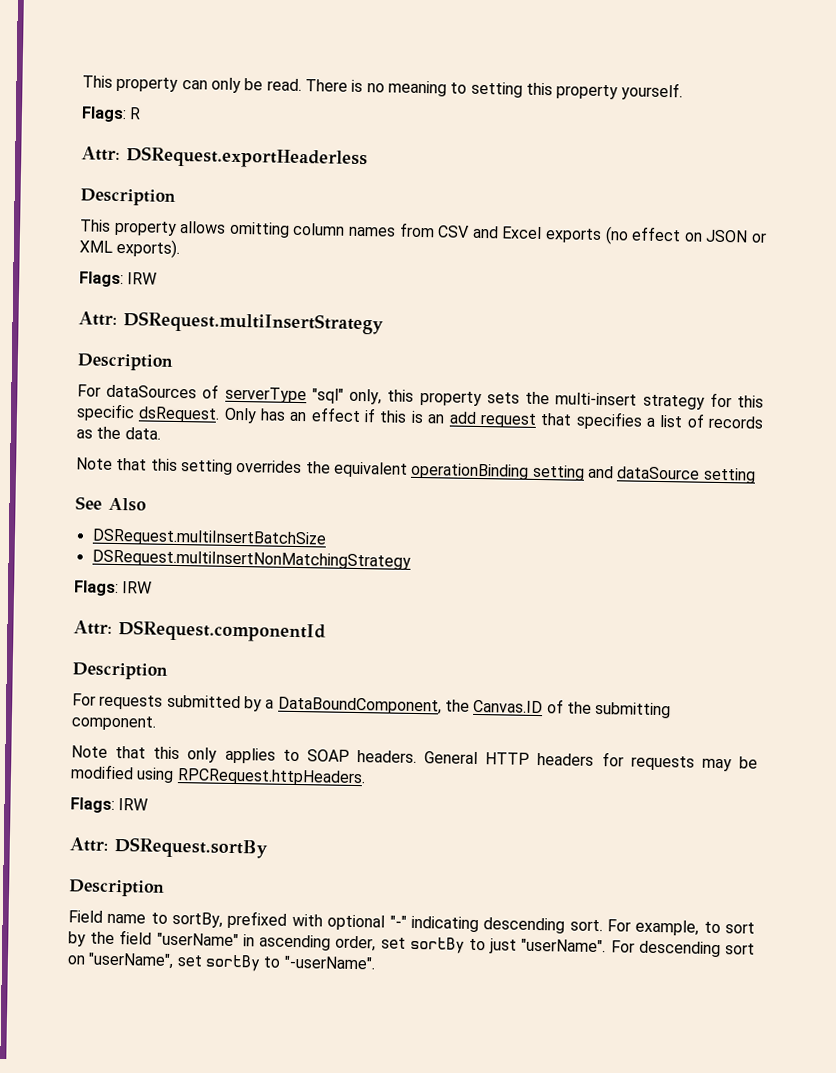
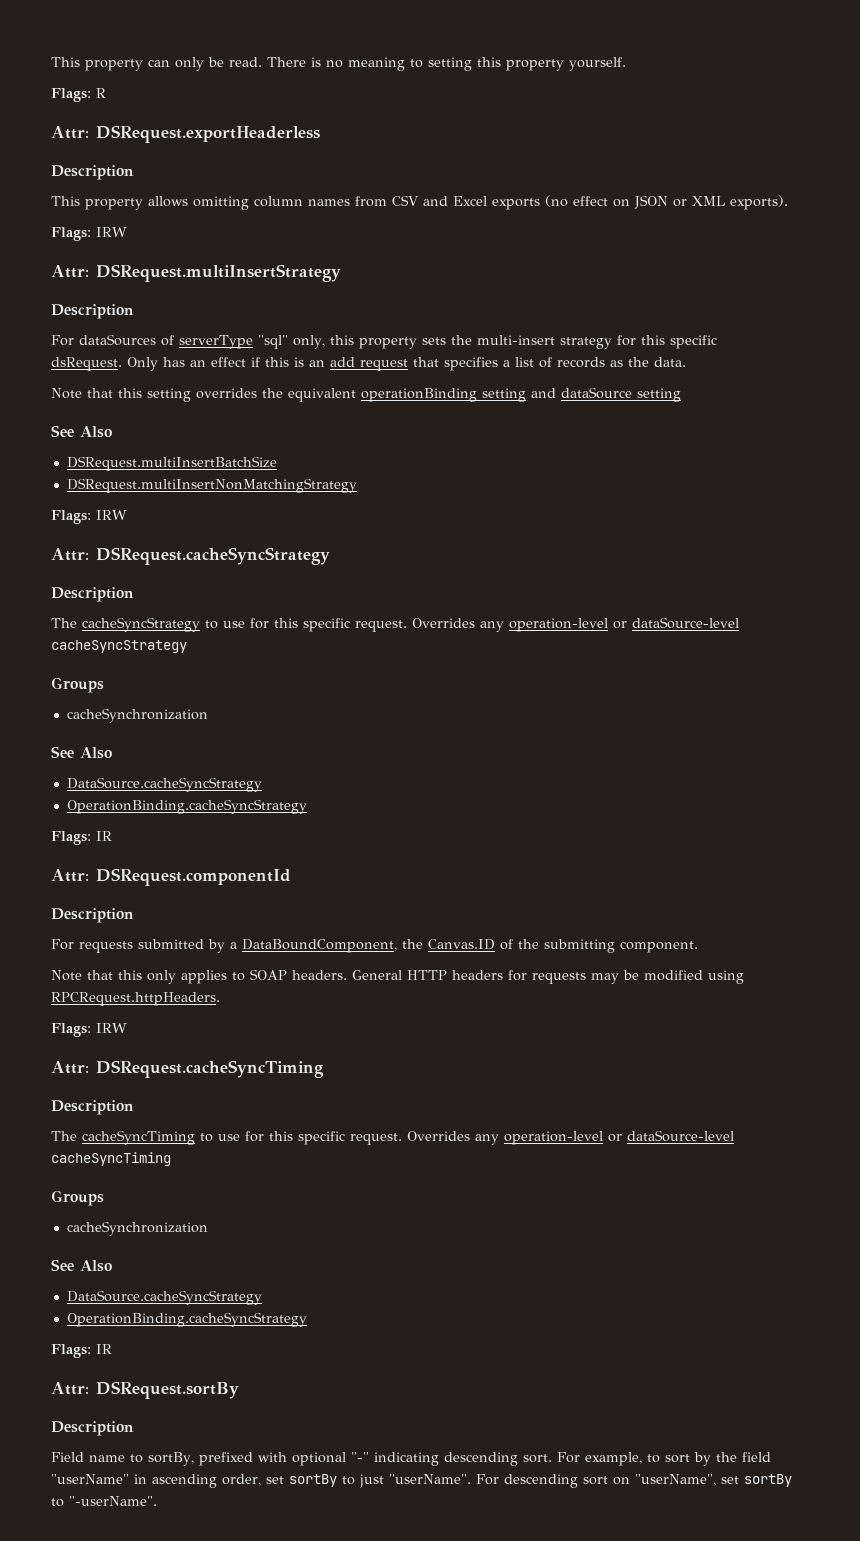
+ Attr: DSRequest.cacheSyncStrategy
+ Description
+ The cacheSyncStrategy to use for this specific request. Overrides any operation-level or dataSource-level cacheSyncStrategy
+ Groups
+ cacheSynchronization
+ See Also
+ DataSource.cacheSyncStrategy
+ OperationBinding.cacheSyncStrategy
+ Flags: IR
+ Attr: DSRequest.cacheSyncTiming
+ Description
+ The cacheSyncTiming to use for this specific request. Overrides any operation-level or dataSource-level cacheSyncTiming
+ Groups
+ cacheSynchronization
+ See Also
+ DataSource.cacheSyncStrategy
+ OperationBinding.cacheSyncStrategy
+ Flags: IR

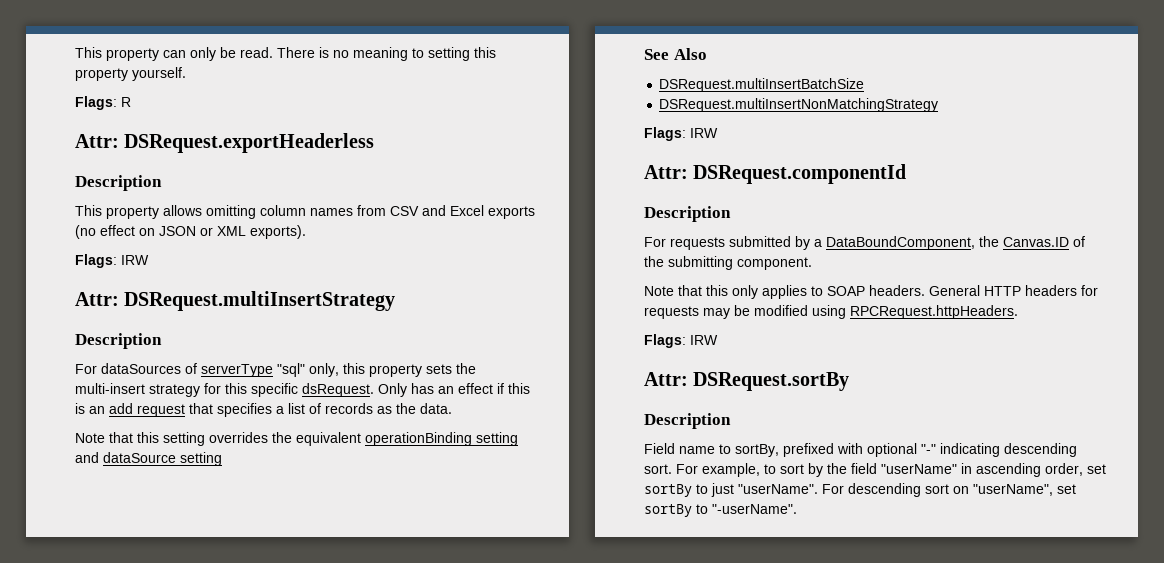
- Attr: DSRequest.cacheSyncStrategy
- Description
- The cacheSyncStrategy to use for this specific request. Overrides any operation-level or dataSource-level cacheSyncStrategy
- Groups
- cacheSynchronization
- See Also
- DataSource.cacheSyncStrategy
- OperationBinding.cacheSyncStrategy
- Flags: IR
- Attr: DSRequest.cacheSyncTiming
- Description
- The cacheSyncTiming to use for this specific request. Overrides any operation-level or dataSource-level cacheSyncTiming
- Groups
- cacheSynchronization
- See Also
- DataSource.cacheSyncStrategy
- OperationBinding.cacheSyncStrategy
- Flags: IR

